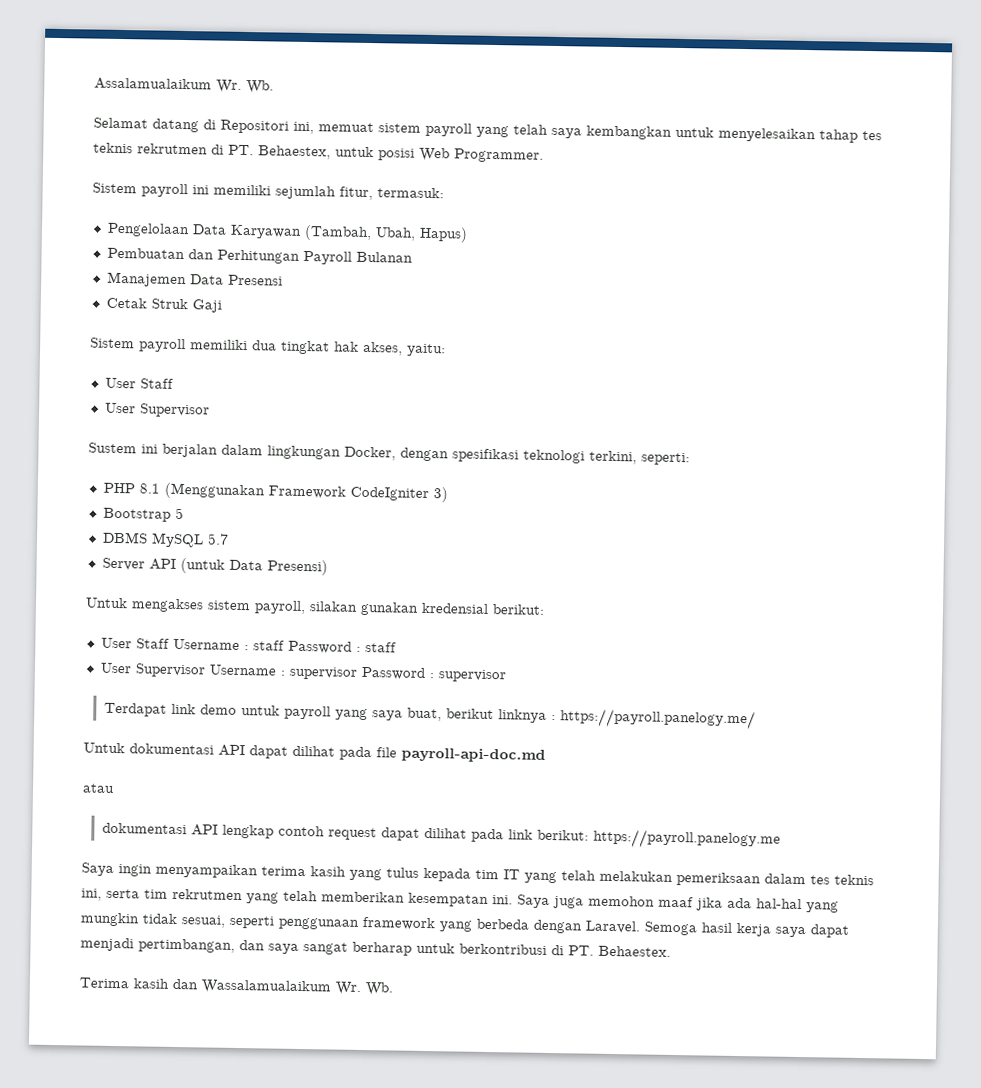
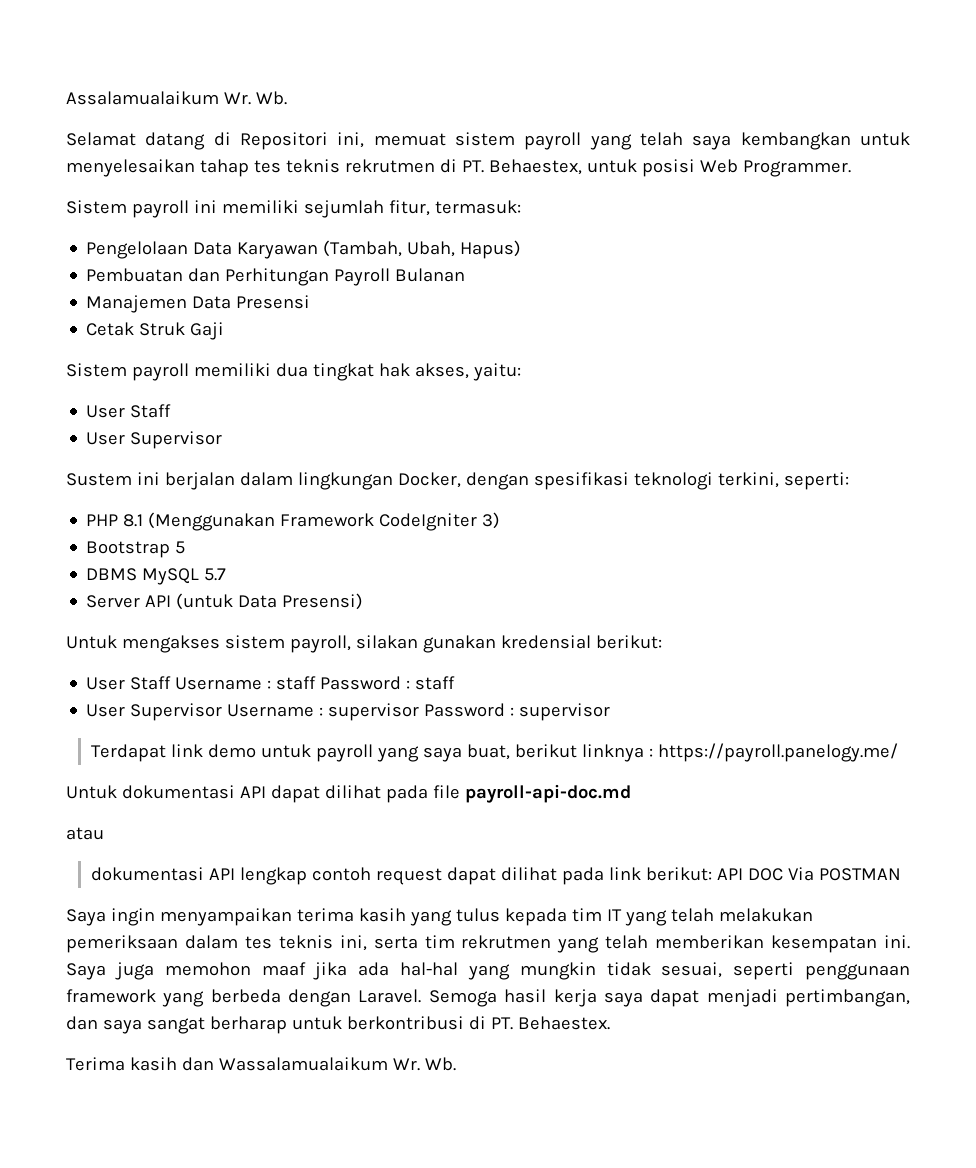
- dokumentasi API lengkap contoh request dapat dilihat pada link berikut: https://payroll.panelogy.me
+ dokumentasi API lengkap contoh request dapat dilihat pada link berikut: API DOC Via POSTMAN

